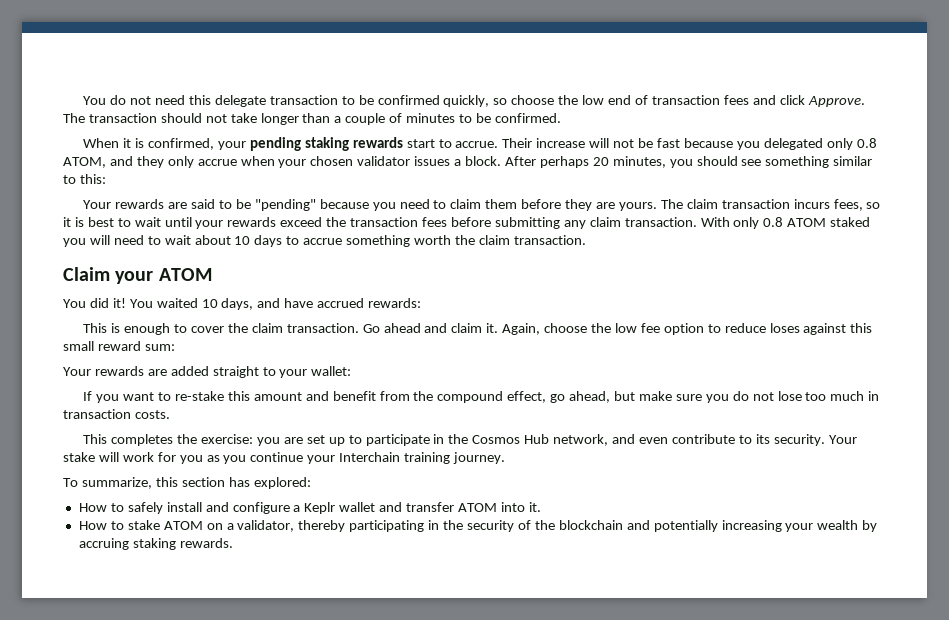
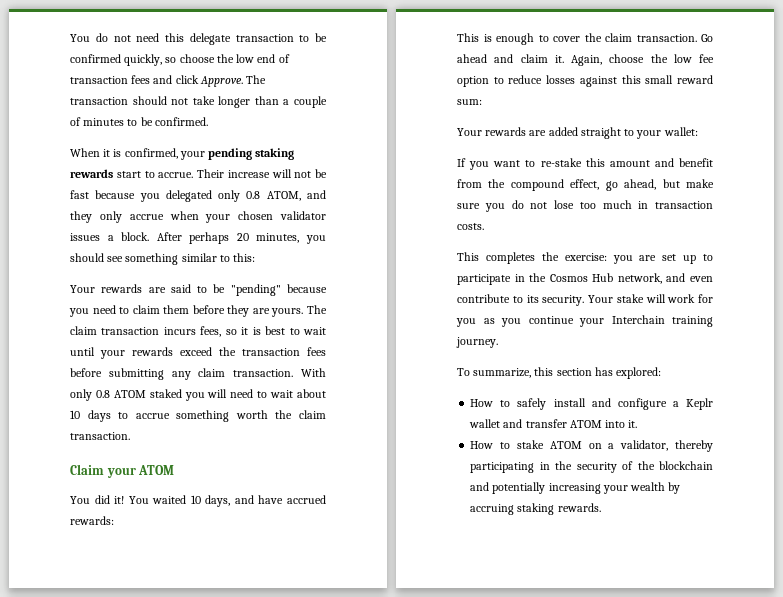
- Again, choose the low fee option to reduce loses against this small reward sum:
+ Again, choose the low fee option to reduce losses against this small reward sum:

